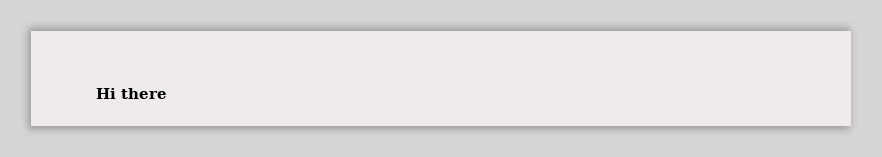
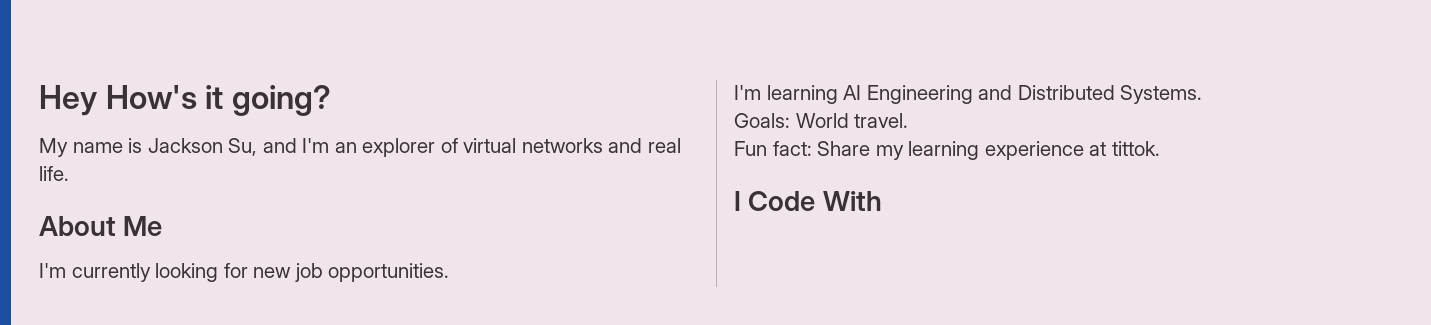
- Hi there
+ Hey How's it going?
+ My name is Jackson Su, and I'm an explorer of virtual networks and real life.
+ About Me
+ I'm currently looking for new job opportunities.
+ I'm learning AI Engineering and Distributed Systems.
+ Goals: World travel.
+ Fun fact: Share my learning experience at tittok.
+ I Code With

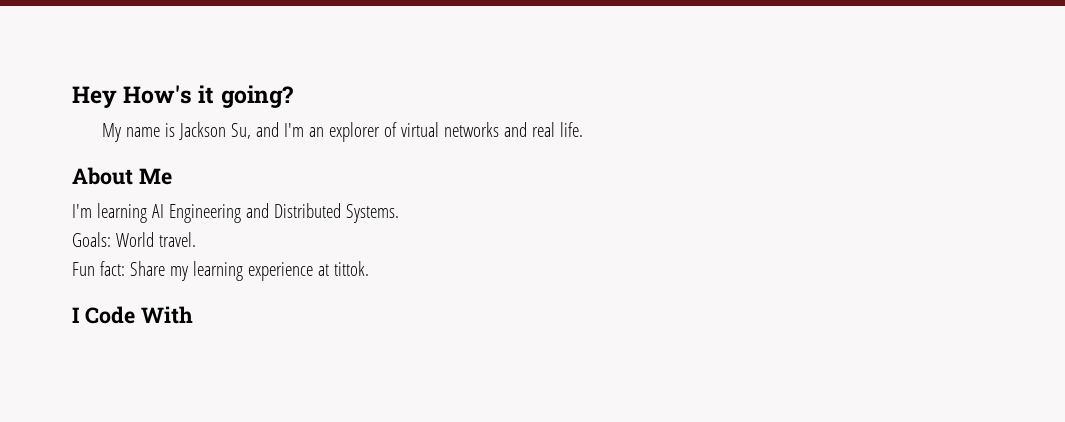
- I'm currently looking for new job opportunities.

